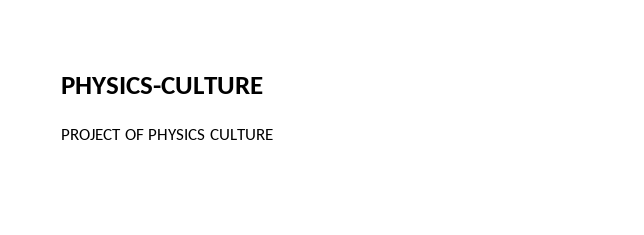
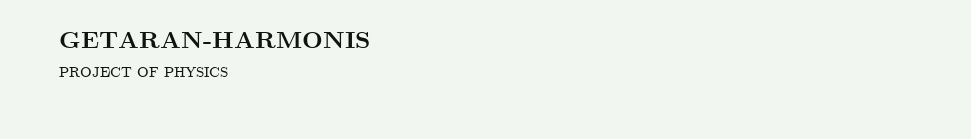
- PHYSICS-CULTURE
+ GETARAN-HARMONIS
- PROJECT OF PHYSICS CULTURE
+ PROJECT OF PHYSICS

